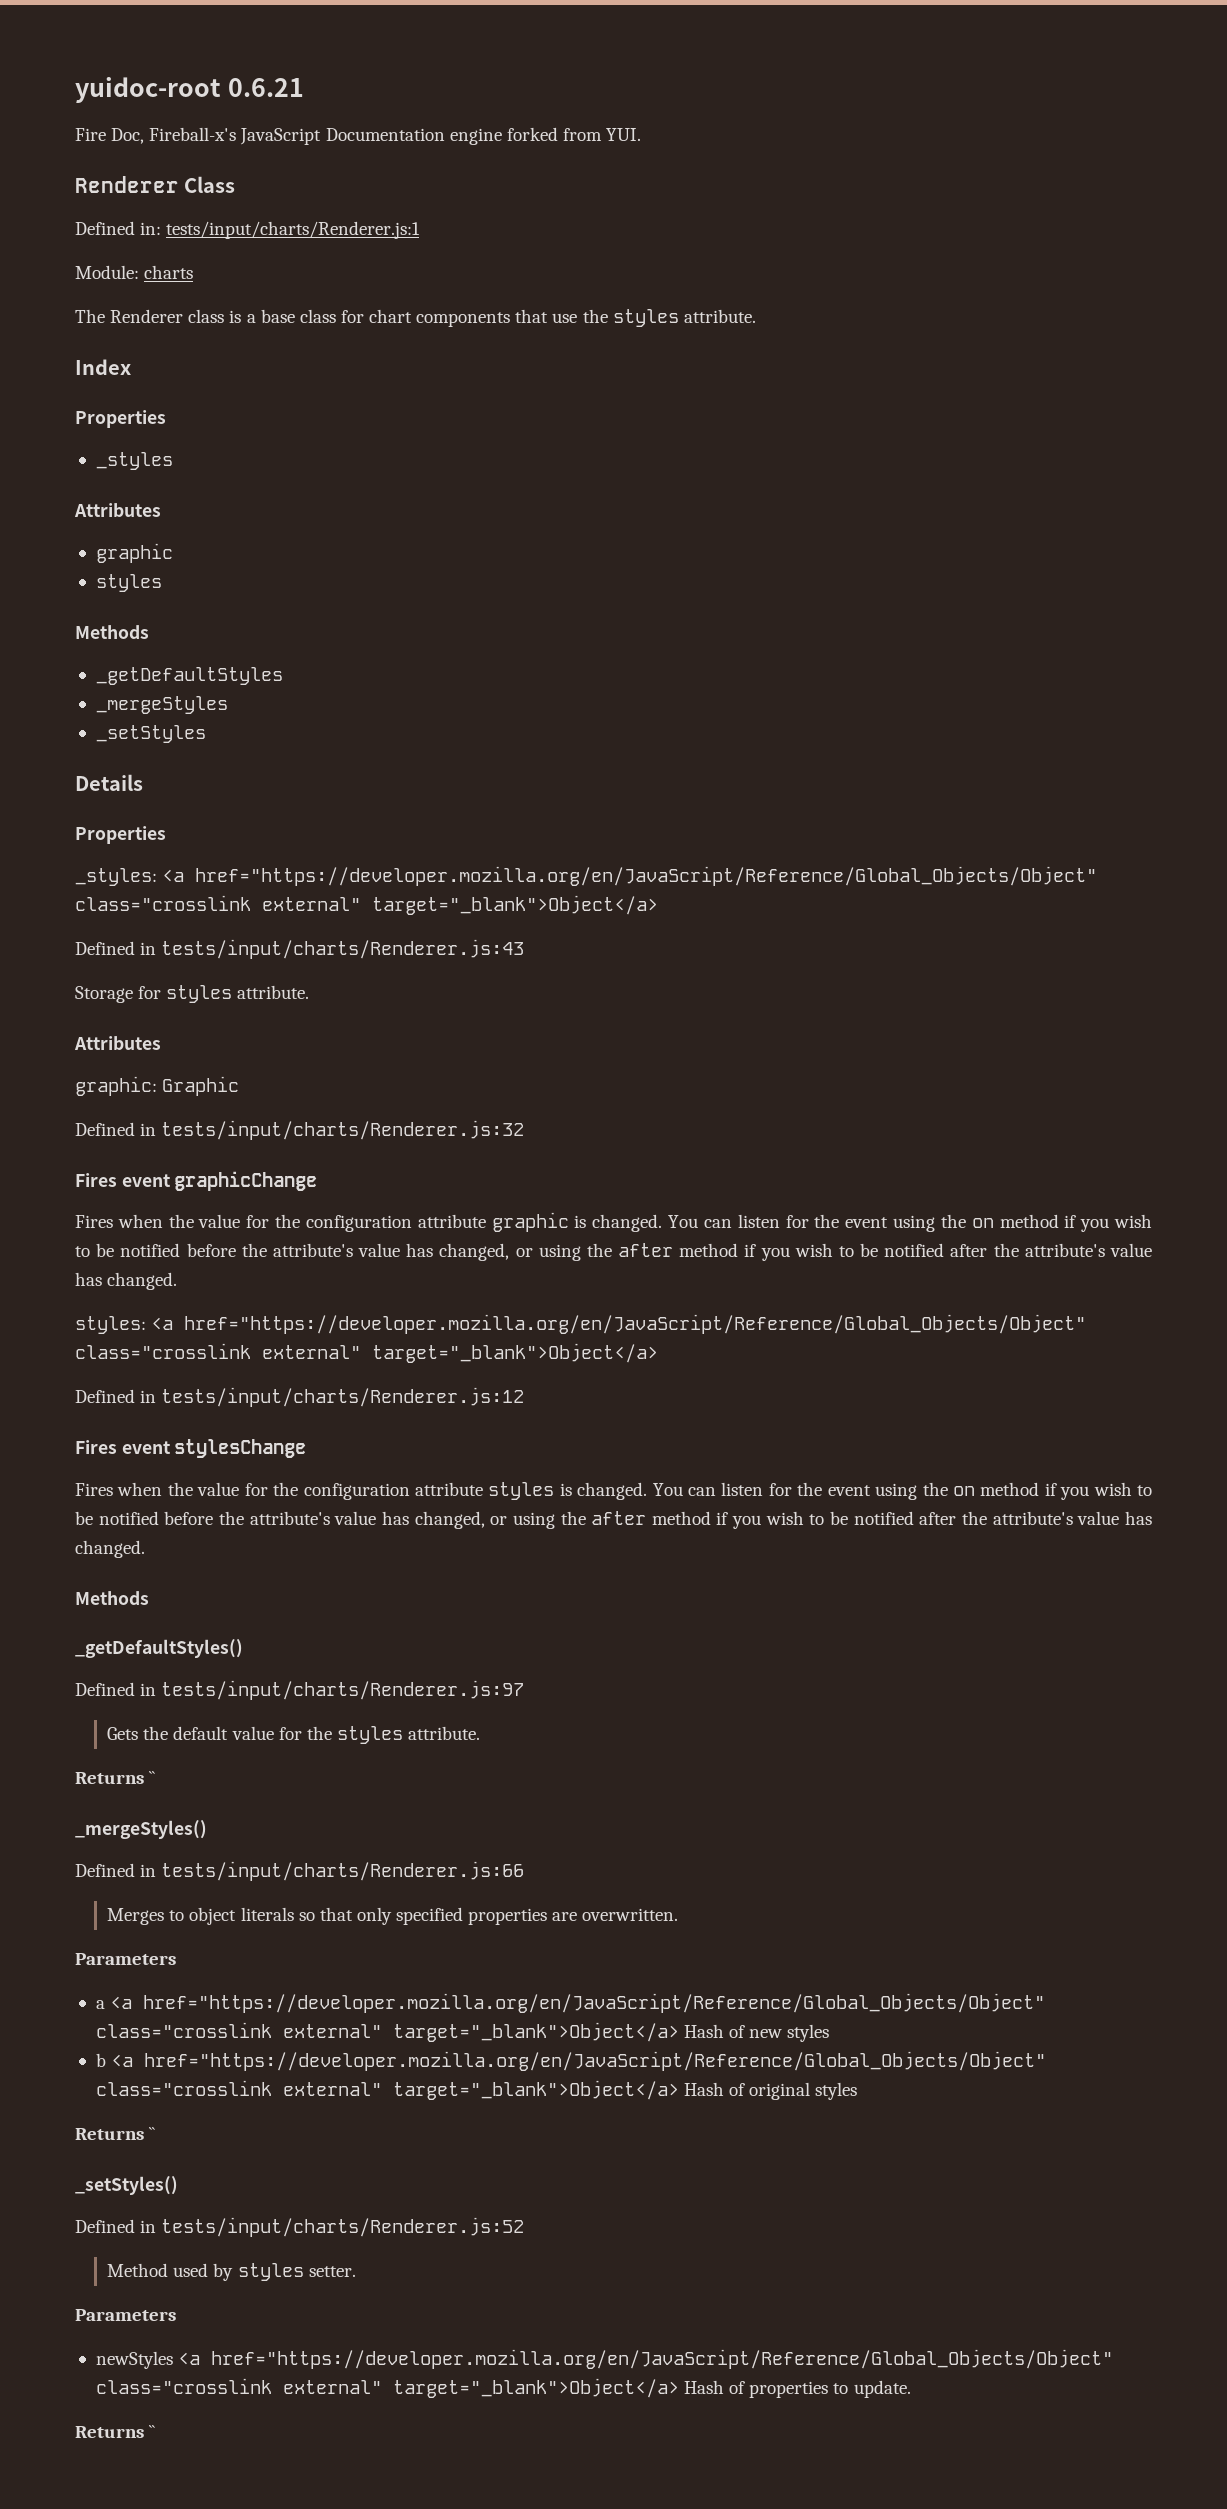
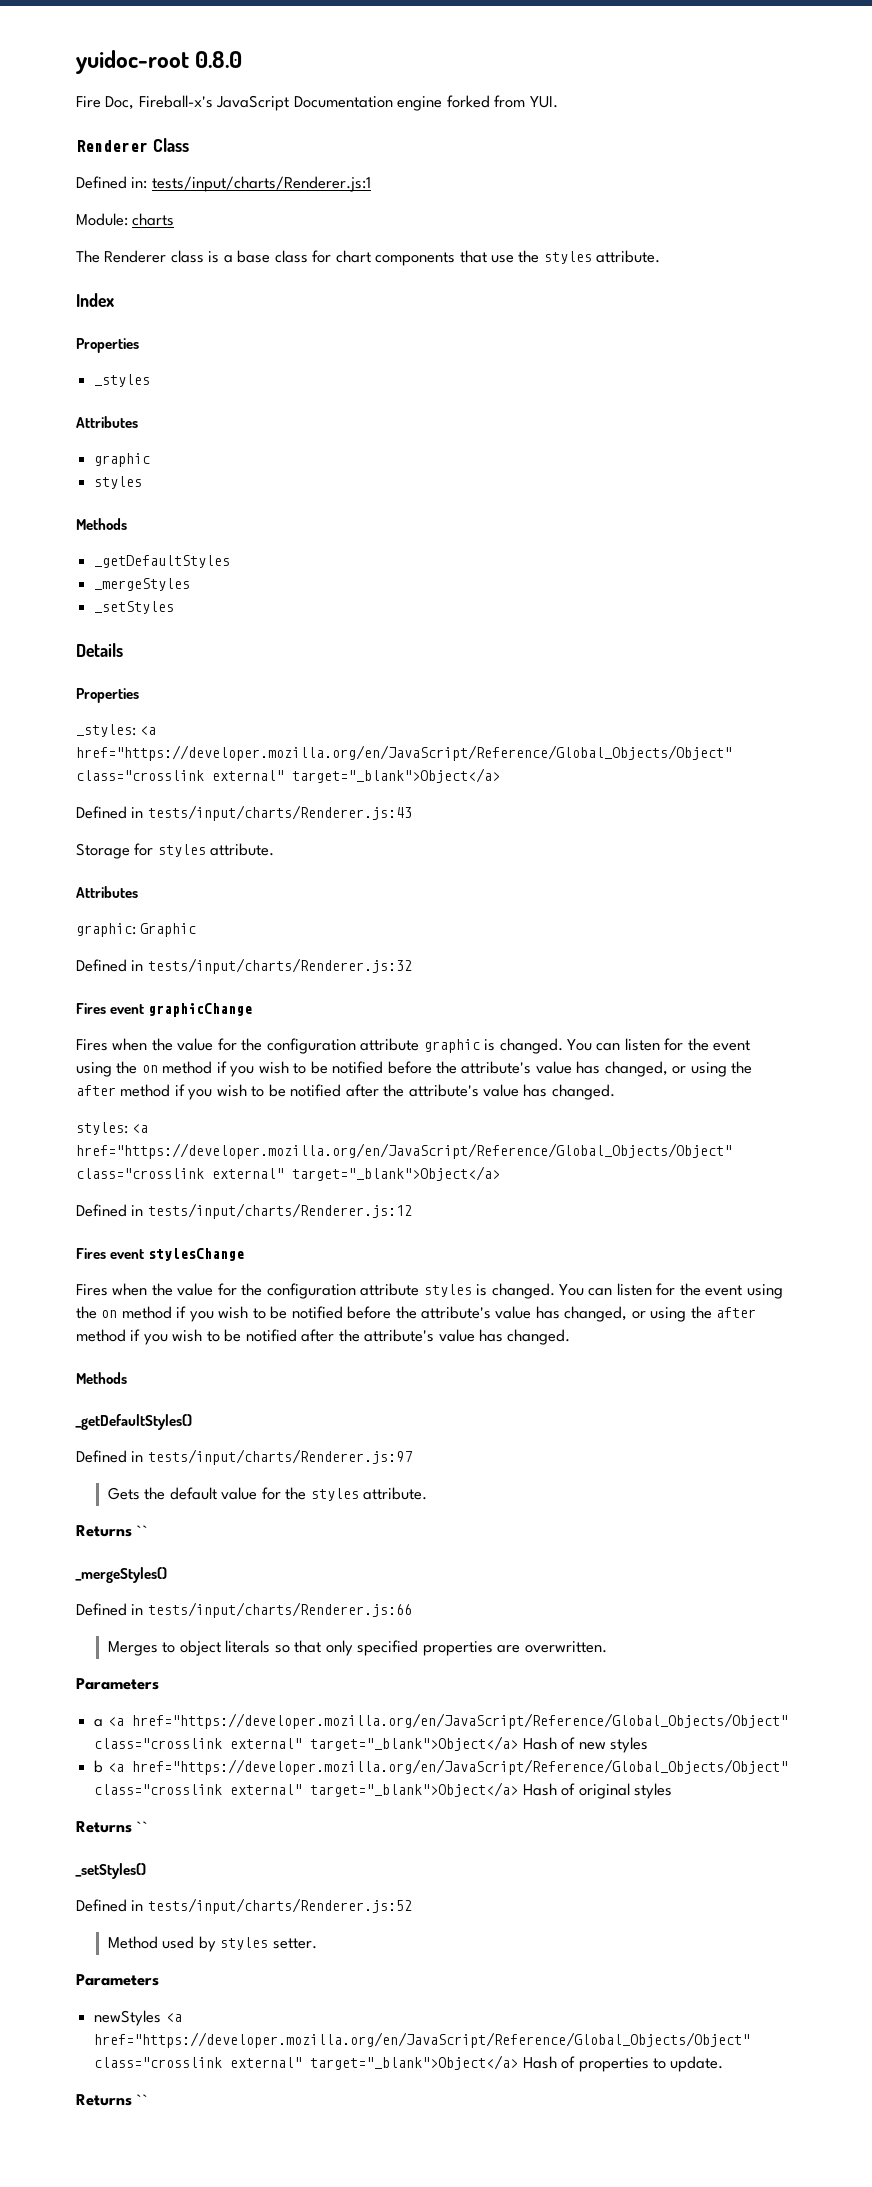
- yuidoc-root 0.6.21
+ yuidoc-root 0.8.0

